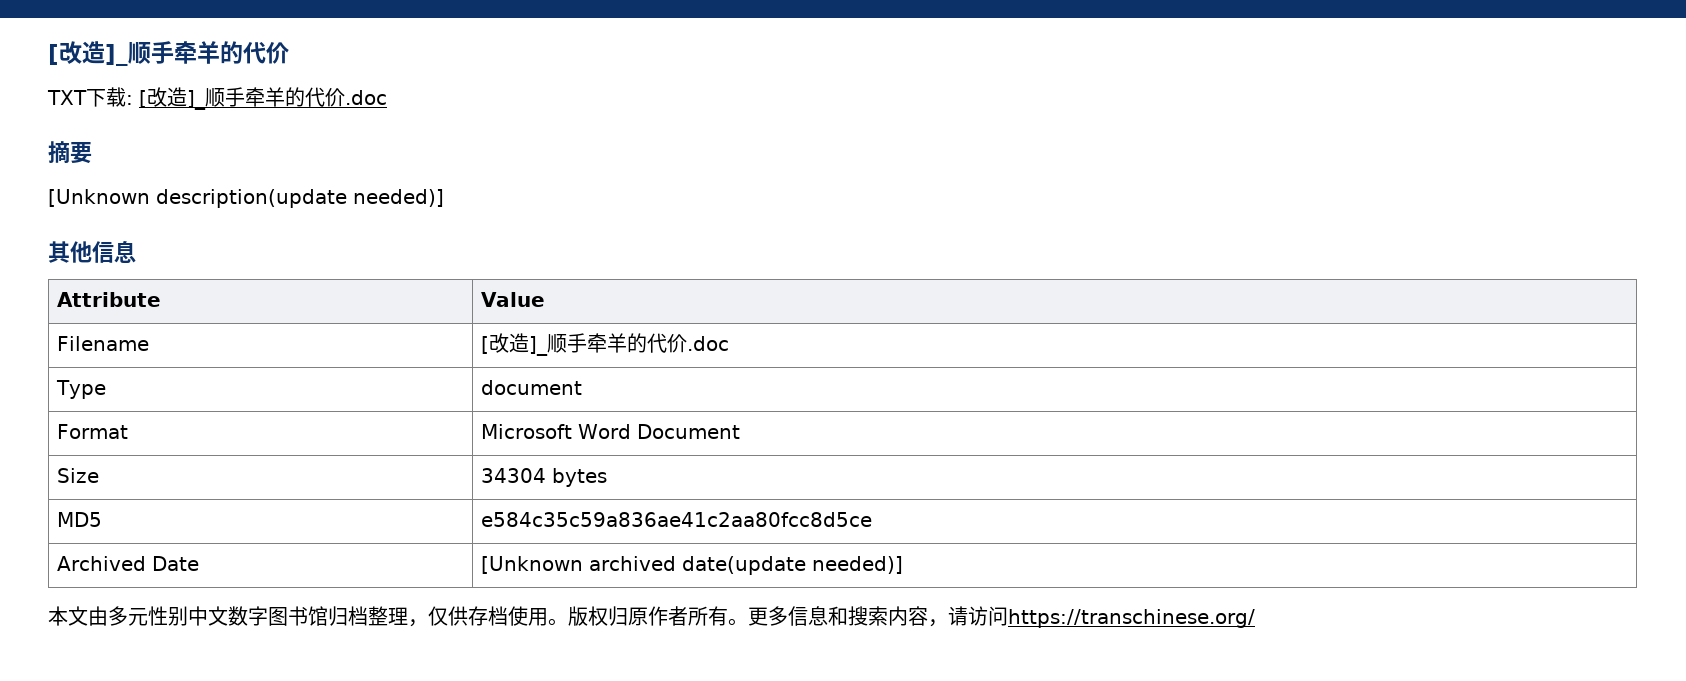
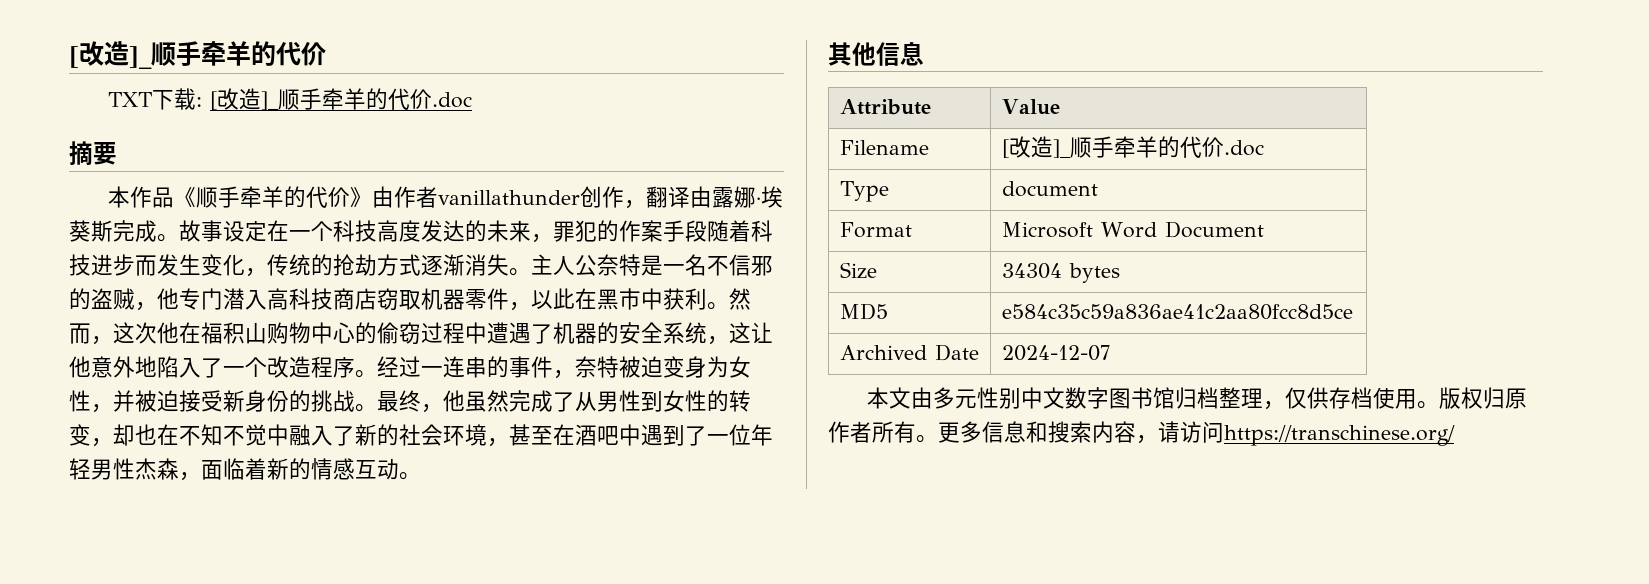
- [Unknown description(update needed)]
+ 本作品《顺手牵羊的代价》由作者vanillathunder创作，翻译由露娜·埃葵斯完成。故事设定在一个科技高度发达的未来，罪犯的作案手段随着科技进步而发生变化，传统的抢劫方式逐渐消失。主人公奈特是一名不信邪的盗贼，他专门潜入高科技商店窃取机器零件，以此在黑市中获利。然而，这次他在福积山购物中心的偷窃过程中遭遇了机器的安全系统，这让他意外地陷入了一个改造程序。经过一连串的事件，奈特被迫变身为女性，并被迫接受新身份的挑战。最终，他虽然完成了从男性到女性的转变，却也在不知不觉中融入了新的社会环境，甚至在酒吧中遇到了一位年轻男性杰森，面临着新的情感互动。
- Archived Date | [Unknown archived date(update needed)]
+ Archived Date | 2024-12-07

